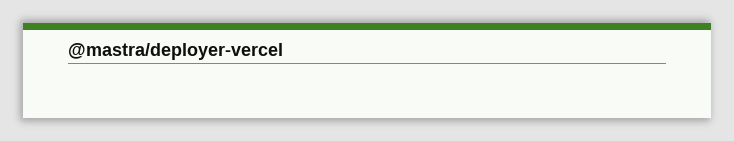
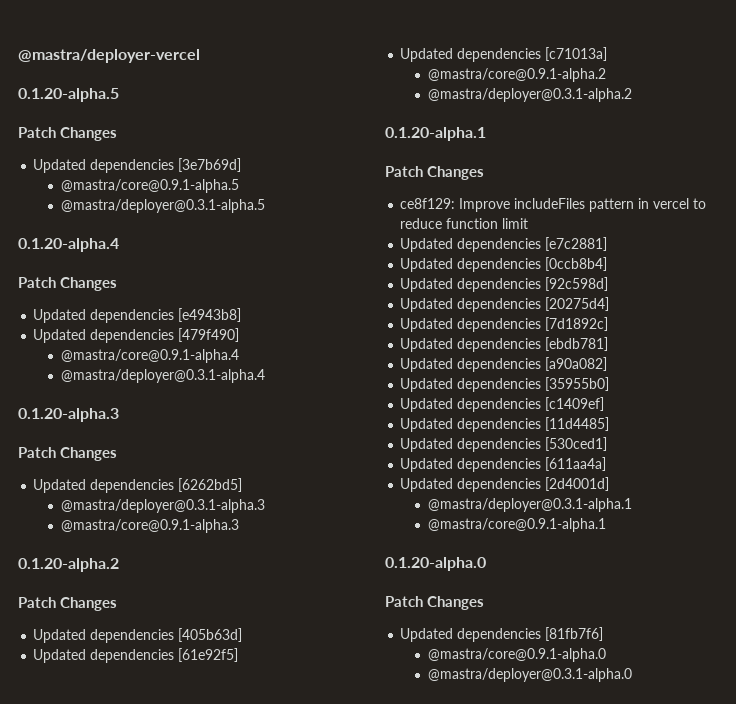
+ 0.1.20-alpha.5
+ Patch Changes
+ Updated dependencies [3e7b69d]
+ @mastra/core@0.9.1-alpha.5
+ @mastra/deployer@0.3.1-alpha.5
+ 0.1.20-alpha.4
+ Patch Changes
+ Updated dependencies [e4943b8]
+ Updated dependencies [479f490]
+ @mastra/core@0.9.1-alpha.4
+ @mastra/deployer@0.3.1-alpha.4
+ 0.1.20-alpha.3
+ Patch Changes
+ Updated dependencies [6262bd5]
+ @mastra/deployer@0.3.1-alpha.3
+ @mastra/core@0.9.1-alpha.3
+ 0.1.20-alpha.2
+ Patch Changes
+ Updated dependencies [405b63d]
+ Updated dependencies [61e92f5]
+ Updated dependencies [c71013a]
+ @mastra/core@0.9.1-alpha.2
+ @mastra/deployer@0.3.1-alpha.2
+ 0.1.20-alpha.1
+ Patch Changes
+ ce8f129: Improve includeFiles pattern in vercel to reduce function limit
+ Updated dependencies [e7c2881]
+ Updated dependencies [0ccb8b4]
+ Updated dependencies [92c598d]
+ Updated dependencies [20275d4]
+ Updated dependencies [7d1892c]
+ Updated dependencies [ebdb781]
+ Updated dependencies [a90a082]
+ Updated dependencies [35955b0]
+ Updated dependencies [c1409ef]
+ Updated dependencies [11d4485]
+ Updated dependencies [530ced1]
+ Updated dependencies [611aa4a]
+ Updated dependencies [2d4001d]
+ @mastra/deployer@0.3.1-alpha.1
+ @mastra/core@0.9.1-alpha.1
+ 0.1.20-alpha.0
+ Patch Changes
+ Updated dependencies [81fb7f6]
+ @mastra/core@0.9.1-alpha.0
+ @mastra/deployer@0.3.1-alpha.0

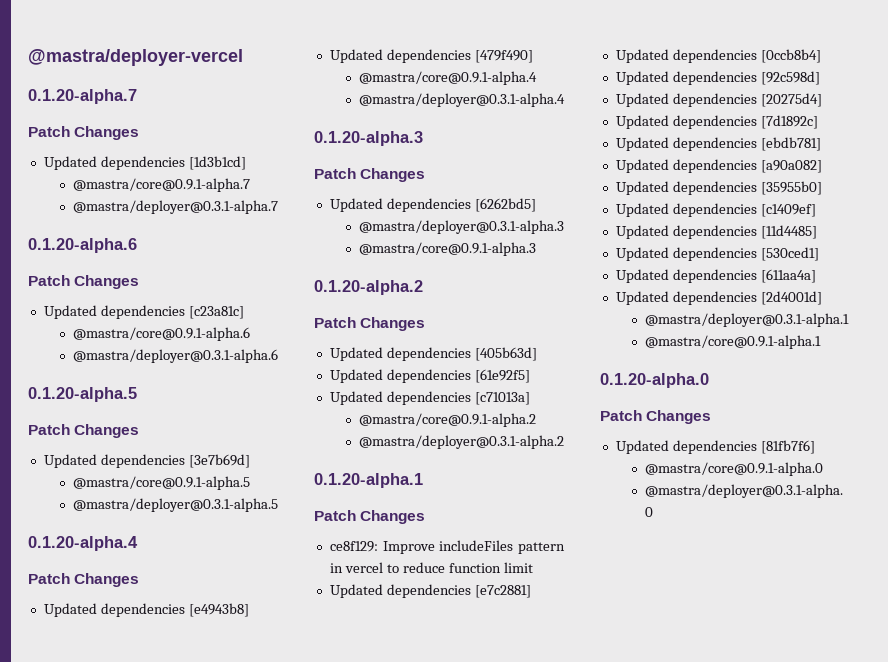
+ 0.1.20-alpha.7
+ Patch Changes
+ Updated dependencies [1d3b1cd]
+ @mastra/core@0.9.1-alpha.7
+ @mastra/deployer@0.3.1-alpha.7
+ 0.1.20-alpha.6
+ Patch Changes
+ Updated dependencies [c23a81c]
+ @mastra/core@0.9.1-alpha.6
+ @mastra/deployer@0.3.1-alpha.6

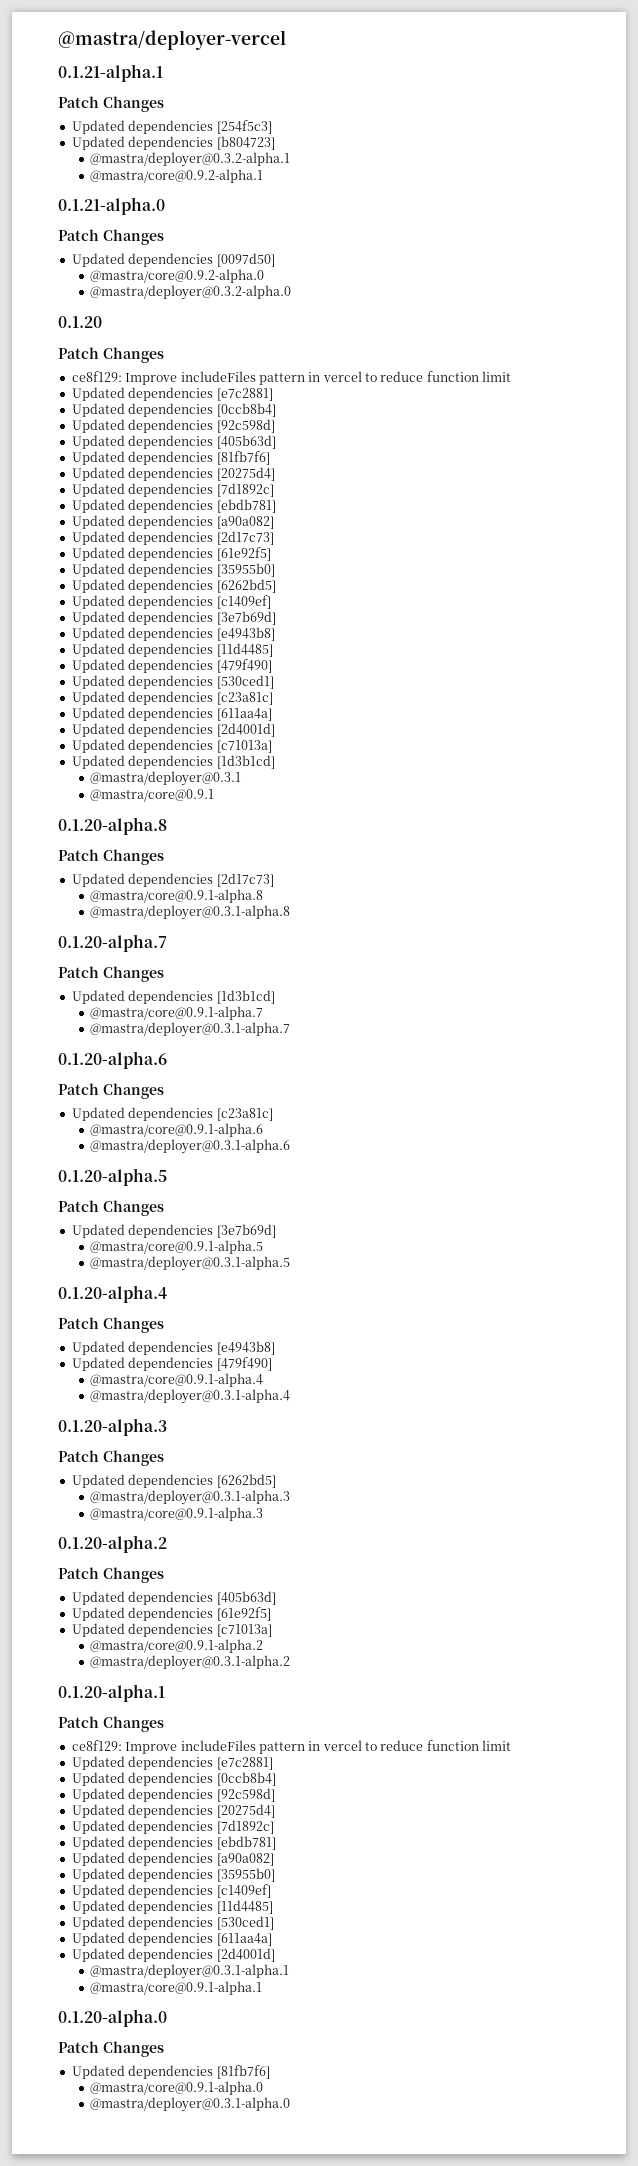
+ 0.1.21-alpha.1
+ Patch Changes
+ Updated dependencies [254f5c3]
+ Updated dependencies [b804723]
+ @mastra/deployer@0.3.2-alpha.1
+ @mastra/core@0.9.2-alpha.1
+ 0.1.21-alpha.0
+ Patch Changes
+ Updated dependencies [0097d50]
+ @mastra/core@0.9.2-alpha.0
+ @mastra/deployer@0.3.2-alpha.0
+ 0.1.20
+ Patch Changes
+ ce8f129: Improve includeFiles pattern in vercel to reduce function limit
+ Updated dependencies [e7c2881]
+ Updated dependencies [0ccb8b4]
+ Updated dependencies [92c598d]
+ Updated dependencies [405b63d]
+ Updated dependencies [81fb7f6]
+ Updated dependencies [20275d4]
+ Updated dependencies [7d1892c]
+ Updated dependencies [ebdb781]
+ Updated dependencies [a90a082]
+ Updated dependencies [2d17c73]
+ Updated dependencies [61e92f5]
+ Updated dependencies [35955b0]
+ Updated dependencies [6262bd5]
+ Updated dependencies [c1409ef]
+ Updated dependencies [3e7b69d]
+ Updated dependencies [e4943b8]
+ Updated dependencies [11d4485]
+ Updated dependencies [479f490]
+ Updated dependencies [530ced1]
+ Updated dependencies [c23a81c]
+ Updated dependencies [611aa4a]
+ Updated dependencies [2d4001d]
+ Updated dependencies [c71013a]
+ Updated dependencies [1d3b1cd]
+ @mastra/deployer@0.3.1
+ @mastra/core@0.9.1
+ 0.1.20-alpha.8
+ Patch Changes
+ Updated dependencies [2d17c73]
+ @mastra/core@0.9.1-alpha.8
+ @mastra/deployer@0.3.1-alpha.8

